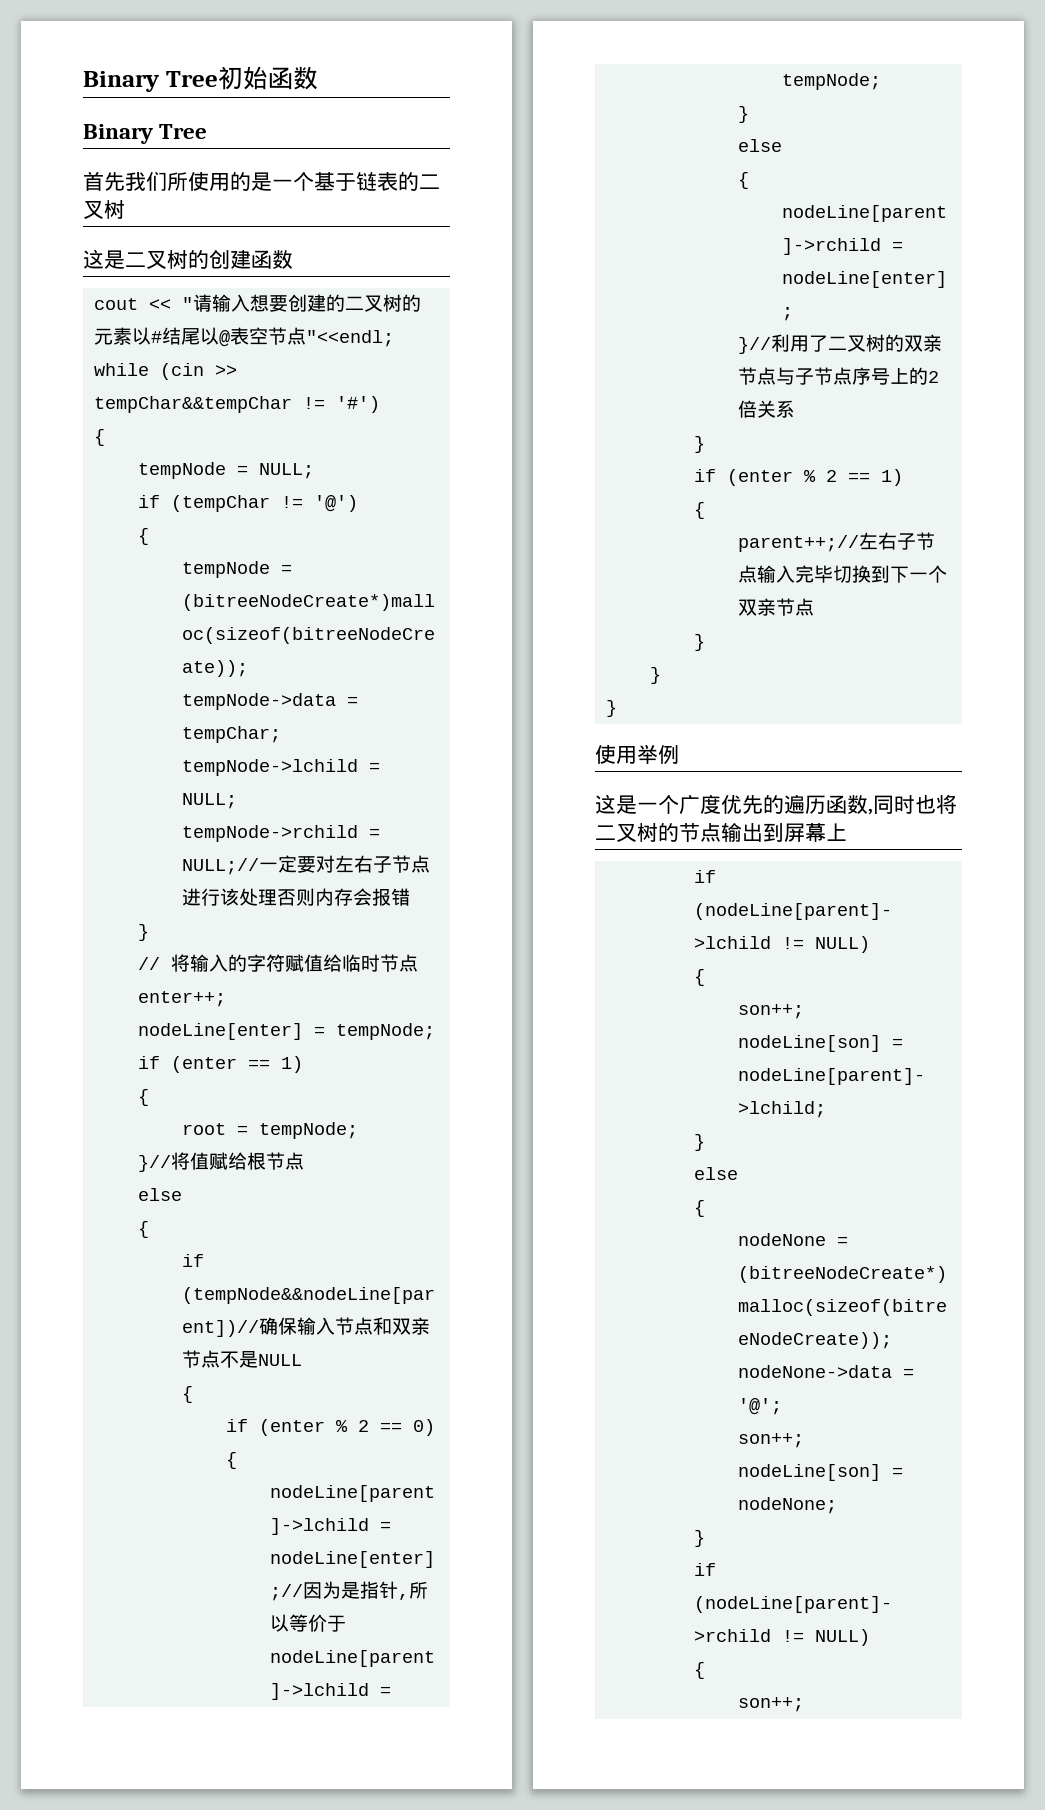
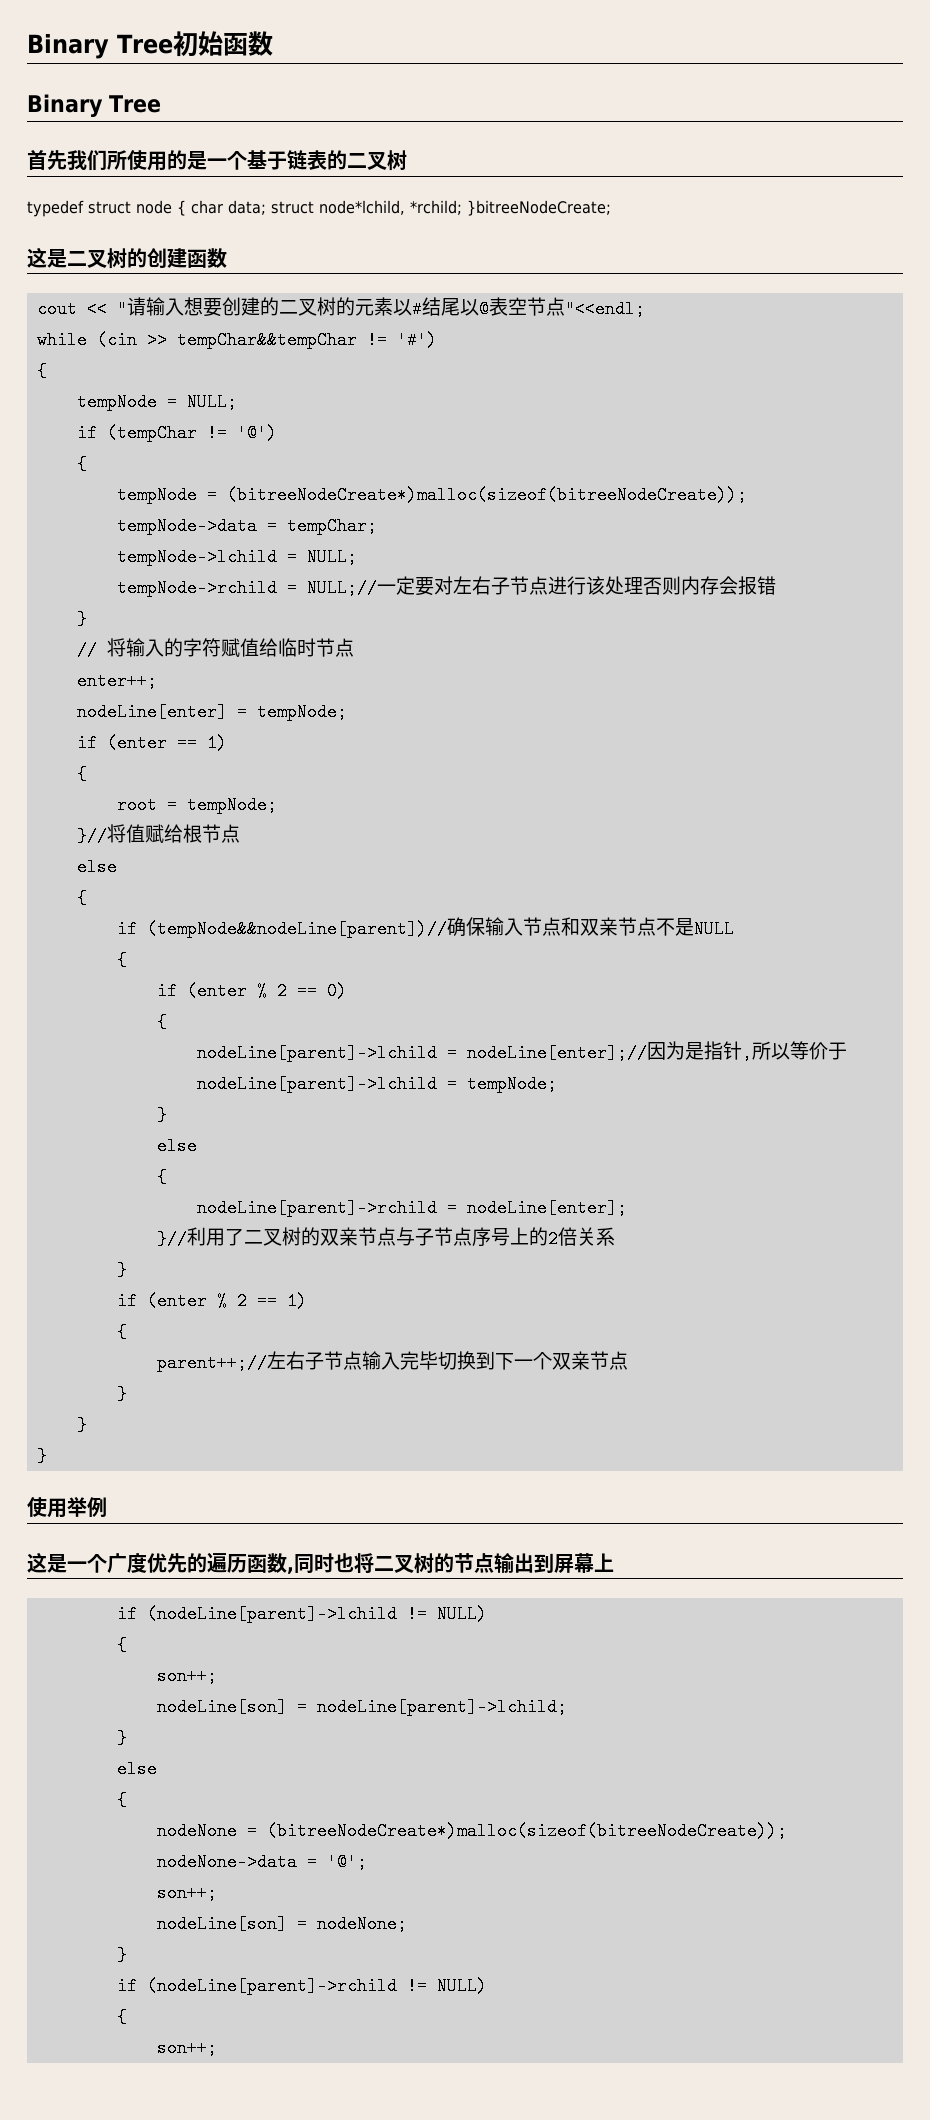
+ typedef struct node { char data; struct node*lchild, *rchild; }bitreeNodeCreate;

